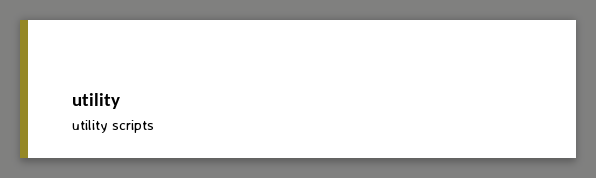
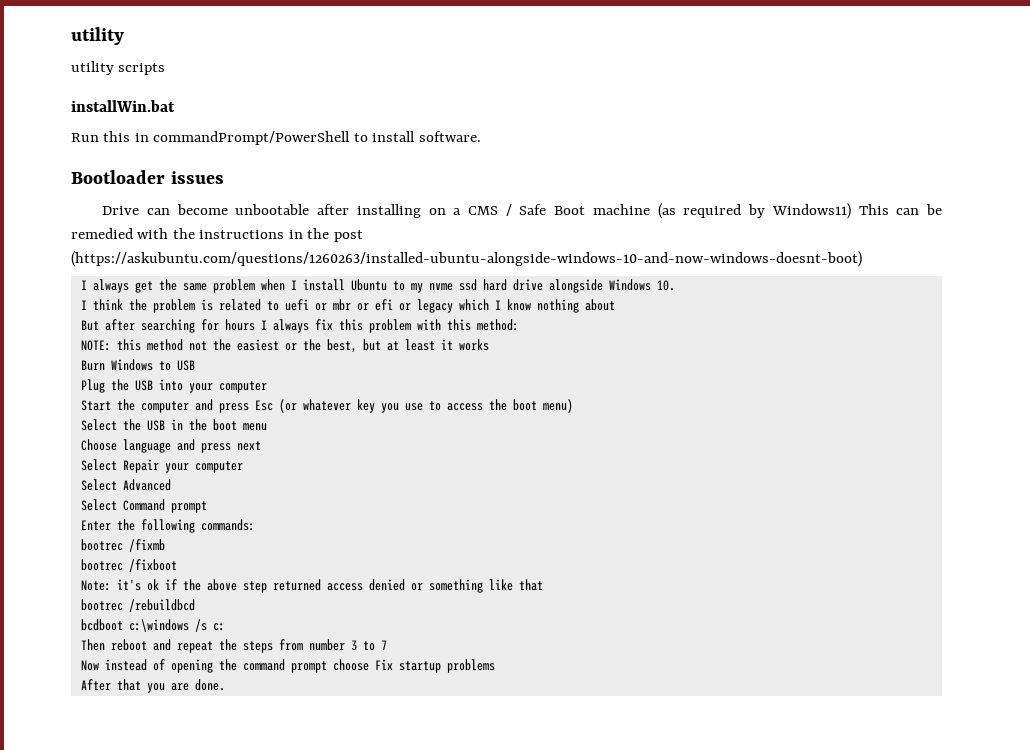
+ installWin.bat
+ Run this in commandPrompt/PowerShell to install software.
+ Bootloader issues
+ Drive can become unbootable after installing on a CMS / Safe Boot machine (as required by Windows11) This can be remedied with the instructions in the post (https://askubuntu.com/questions/1260263/installed-ubuntu-alongside-windows-10-and-now-windows-doesnt-boot)
+ I always get the same problem when I install Ubuntu to my nvme ssd hard drive alongside Windows 10.
+ I think the problem is related to uefi or mbr or efi or legacy which I know nothing about
+ But after searching for hours I always fix this problem with this method:
+ NOTE: this method not the easiest or the best, but at least it works
+ Burn Windows to USB
+ Plug the USB into your computer
+ Start the computer and press Esc (or whatever key you use to access the boot menu)
+ Select the USB in the boot menu
+ Choose language and press next
+ Select Repair your computer
+ Select Advanced
+ Select Command prompt
+ Enter the following commands:
+ bootrec /fixmb
+ bootrec /fixboot
+ Note: it's ok if the above step returned access denied or something like that
+ bootrec /rebuildbcd
+ bcdboot c:\windows /s c:
+ Then reboot and repeat the steps from number 3 to 7
+ Now instead of opening the command prompt choose Fix startup problems
+ After that you are done.

